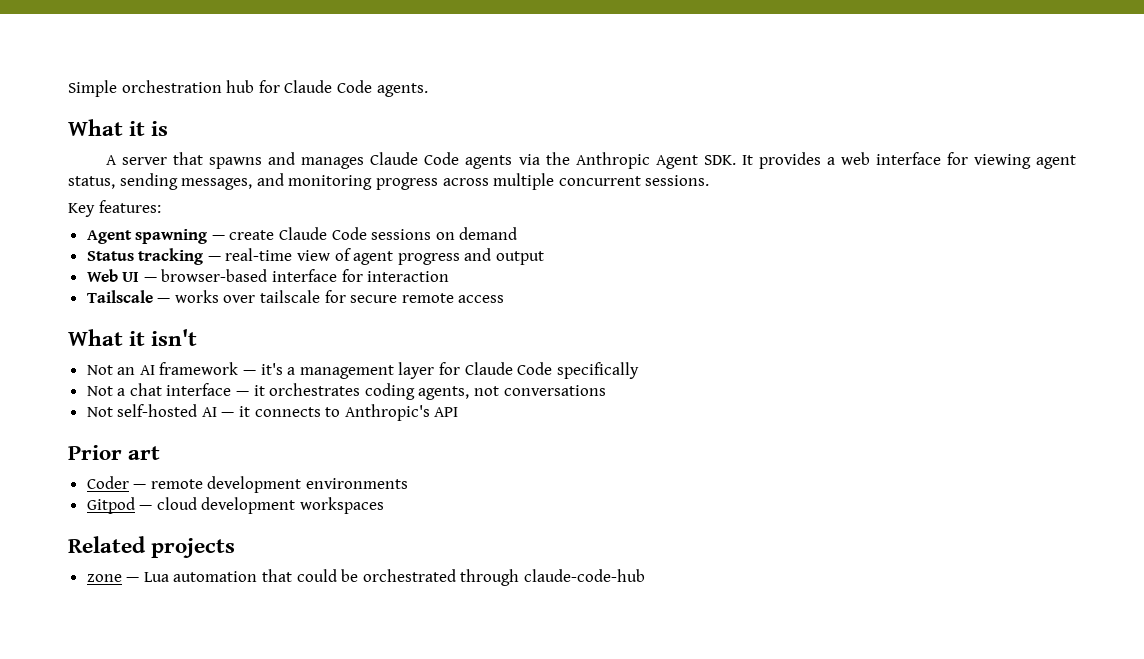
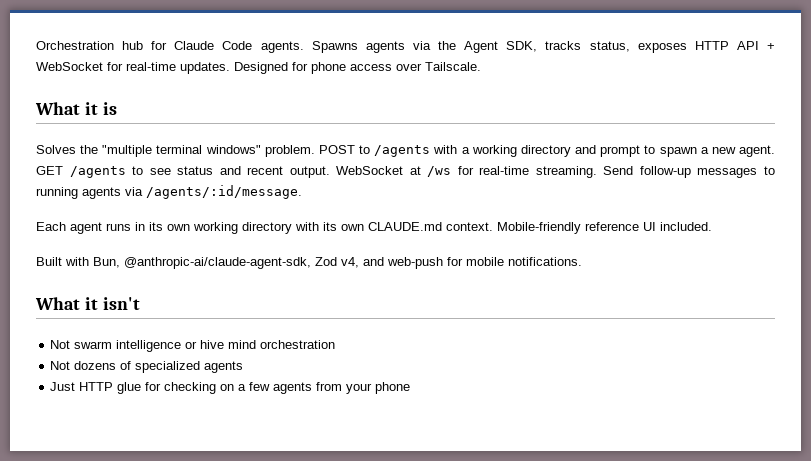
- Simple orchestration hub for Claude Code agents.
+ Orchestration hub for Claude Code agents. Spawns agents via the Agent SDK, tracks status, exposes HTTP API + WebSocket for real-time updates. Designed for phone access over Tailscale.
  What it is
- A server that spawns and manages Claude Code agents via the Anthropic Agent SDK. It provides a web interface for viewing agent status, sending messages, and monitoring progress across multiple concurrent sessions.
- Key features:
- Agent spawning — create Claude Code sessions on demand
- Status tracking — real-time view of agent progress and output
- Web UI — browser-based interface for interaction
- Tailscale — works over tailscale for secure remote access
+ Solves the "multiple terminal windows" problem. POST to /agents with a working directory and prompt to spawn a new agent. GET /agents to see status and recent output. WebSocket at /ws for real-time streaming. Send follow-up messages to running agents via /agents/:id/message.
+ Each agent runs in its own working directory with its own CLAUDE.md context. Mobile-friendly reference UI included.
+ Built with Bun, @anthropic-ai/claude-agent-sdk, Zod v4, and web-push for mobile notifications.
  What it isn't
- Not an AI framework — it's a management layer for Claude Code specifically
- Not a chat interface — it orchestrates coding agents, not conversations
- Not self-hosted AI — it connects to Anthropic's API
- Prior art
- Coder — remote development environments
- Gitpod — cloud development workspaces
- Related projects
- zone — Lua automation that could be orchestrated through claude-code-hub
+ Not swarm intelligence or hive mind orchestration
+ Not dozens of specialized agents
+ Just HTTP glue for checking on a few agents from your phone

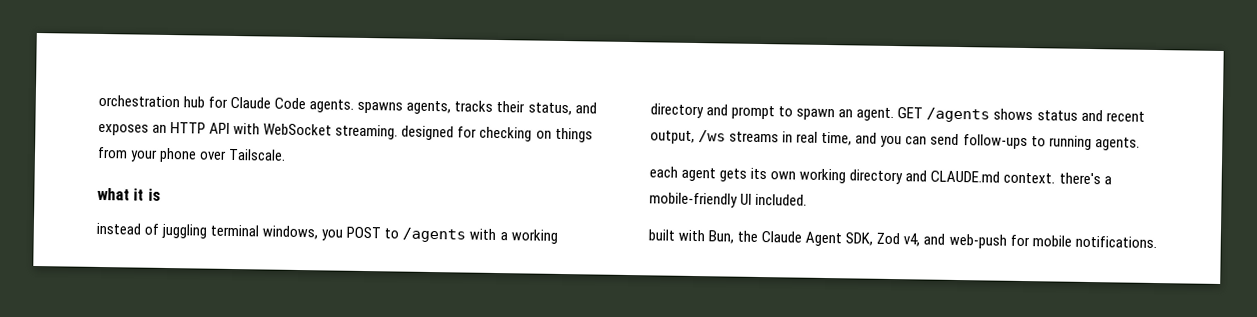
- Orchestration hub for Claude Code agents. Spawns agents via the Agent SDK, tracks status, exposes HTTP API + WebSocket for real-time updates. Designed for phone access over Tailscale.
+ orchestration hub for Claude Code agents. spawns agents, tracks their status, and exposes an HTTP API with WebSocket streaming. designed for checking on things from your phone over Tailscale.
- What it is
+ what it is
- Solves the "multiple terminal windows" problem. POST to /agents with a working directory and prompt to spawn a new agent.
+ instead of juggling terminal windows, you POST to /agents with a working directory and prompt to spawn an agent.
- GET /agents to see status and recent output. WebSocket at /ws for real-time streaming. Send follow-up messages to running agents via /agents/:id/message.
- Each agent runs in its own working directory with its own CLAUDE.md context. Mobile-friendly reference UI included.
+ GET /agents shows status and recent output, /ws streams in real time, and you can send follow-ups to running agents.
+ each agent gets its own working directory and CLAUDE.md context. there's a mobile-friendly UI included.
- Built with Bun, @anthropic-ai/claude-agent-sdk, Zod v4, and web-push for mobile notifications.
+ built with Bun, the Claude Agent SDK, Zod v4, and web-push for mobile notifications.
- What it isn't
- Not swarm intelligence or hive mind orchestration
- Not dozens of specialized agents
- Just HTTP glue for checking on a few agents from your phone

